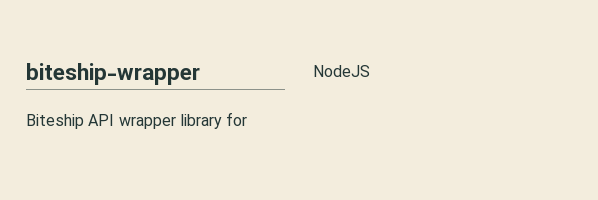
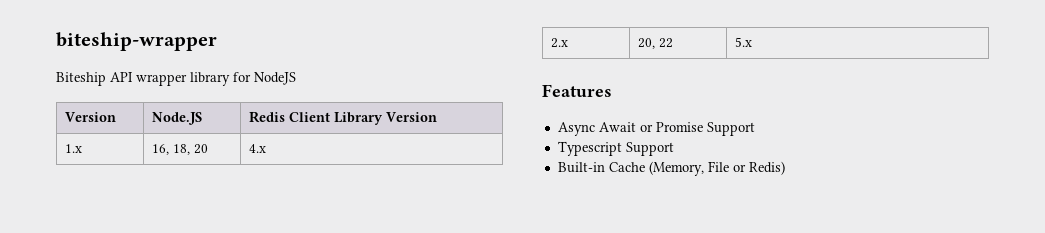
+ Version | Node.JS | Redis Client Library Version
+ 1.x | 16, 18, 20 | 4.x
+ 2.x | 20, 22 | 5.x
+ Features
+ Async Await or Promise Support
+ Typescript Support
+ Built-in Cache (Memory, File or Redis)

